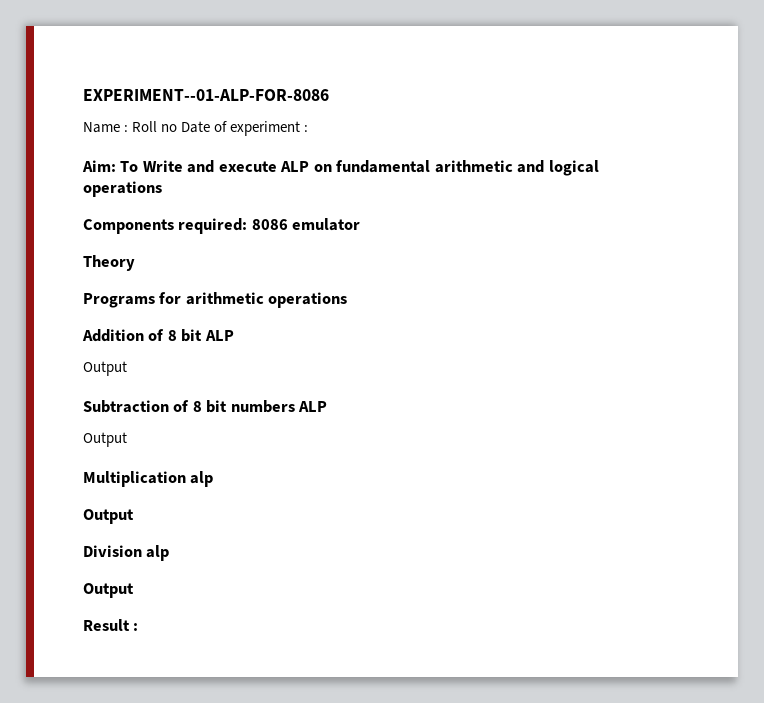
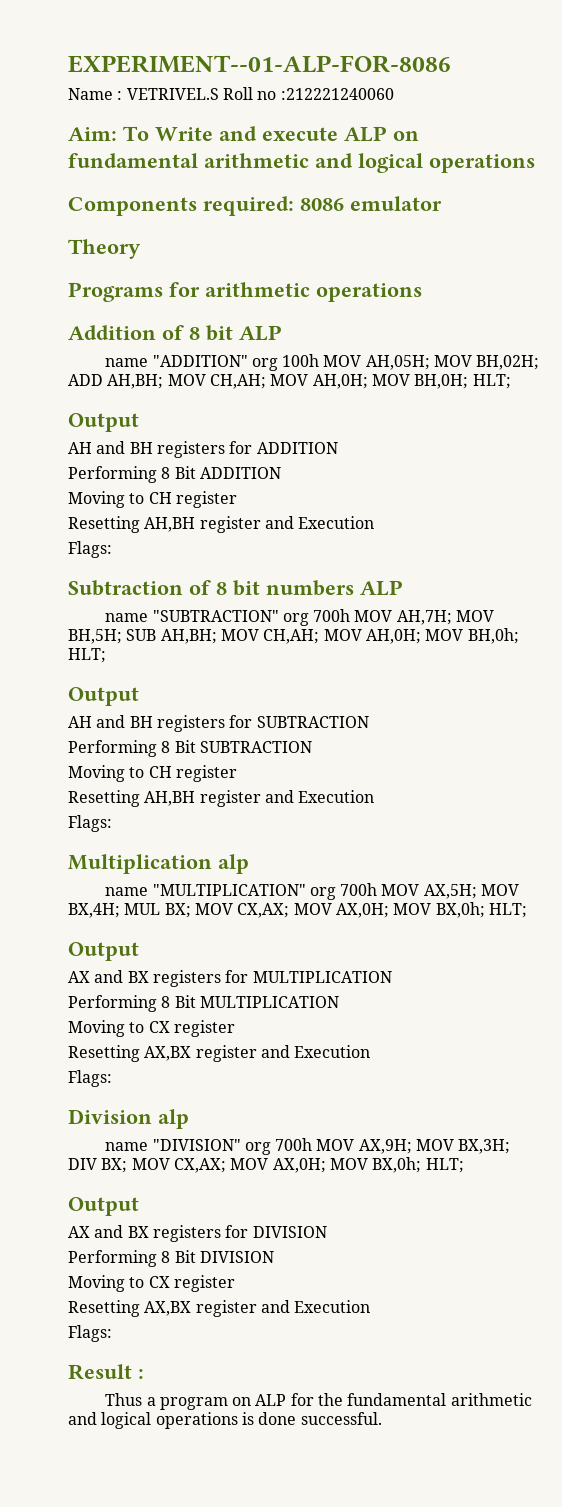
- Name : Roll no Date of experiment :
+ Name : VETRIVEL.S Roll no :212221240060
  Addition of 8 bit ALP
+ name "ADDITION" org 100h MOV AH,05H; MOV BH,02H; ADD AH,BH; MOV CH,AH; MOV AH,0H; MOV BH,0H; HLT;
  Output
+ AH and BH registers for ADDITION
+ Performing 8 Bit ADDITION
+ Moving to CH register
+ Resetting AH,BH register and Execution
+ Flags:
  Subtraction of 8 bit numbers ALP
+ name "SUBTRACTION" org 700h MOV AH,7H; MOV BH,5H; SUB AH,BH; MOV CH,AH; MOV AH,0H; MOV BH,0h; HLT;
  Output
+ AH and BH registers for SUBTRACTION
+ Performing 8 Bit SUBTRACTION
+ Moving to CH register
+ Resetting AH,BH register and Execution
+ Flags:
  Multiplication alp
+ name "MULTIPLICATION" org 700h MOV AX,5H; MOV BX,4H; MUL BX; MOV CX,AX; MOV AX,0H; MOV BX,0h; HLT;
  Output
+ AX and BX registers for MULTIPLICATION
+ Performing 8 Bit MULTIPLICATION
+ Moving to CX register
+ Resetting AX,BX register and Execution
+ Flags:
  Division alp
+ name "DIVISION" org 700h MOV AX,9H; MOV BX,3H; DIV BX; MOV CX,AX; MOV AX,0H; MOV BX,0h; HLT;
  Output
+ AX and BX registers for DIVISION
+ Performing 8 Bit DIVISION
+ Moving to CX register
+ Resetting AX,BX register and Execution
+ Flags:
  Result :
+ Thus a program on ALP for the fundamental arithmetic and logical operations is done successful.

